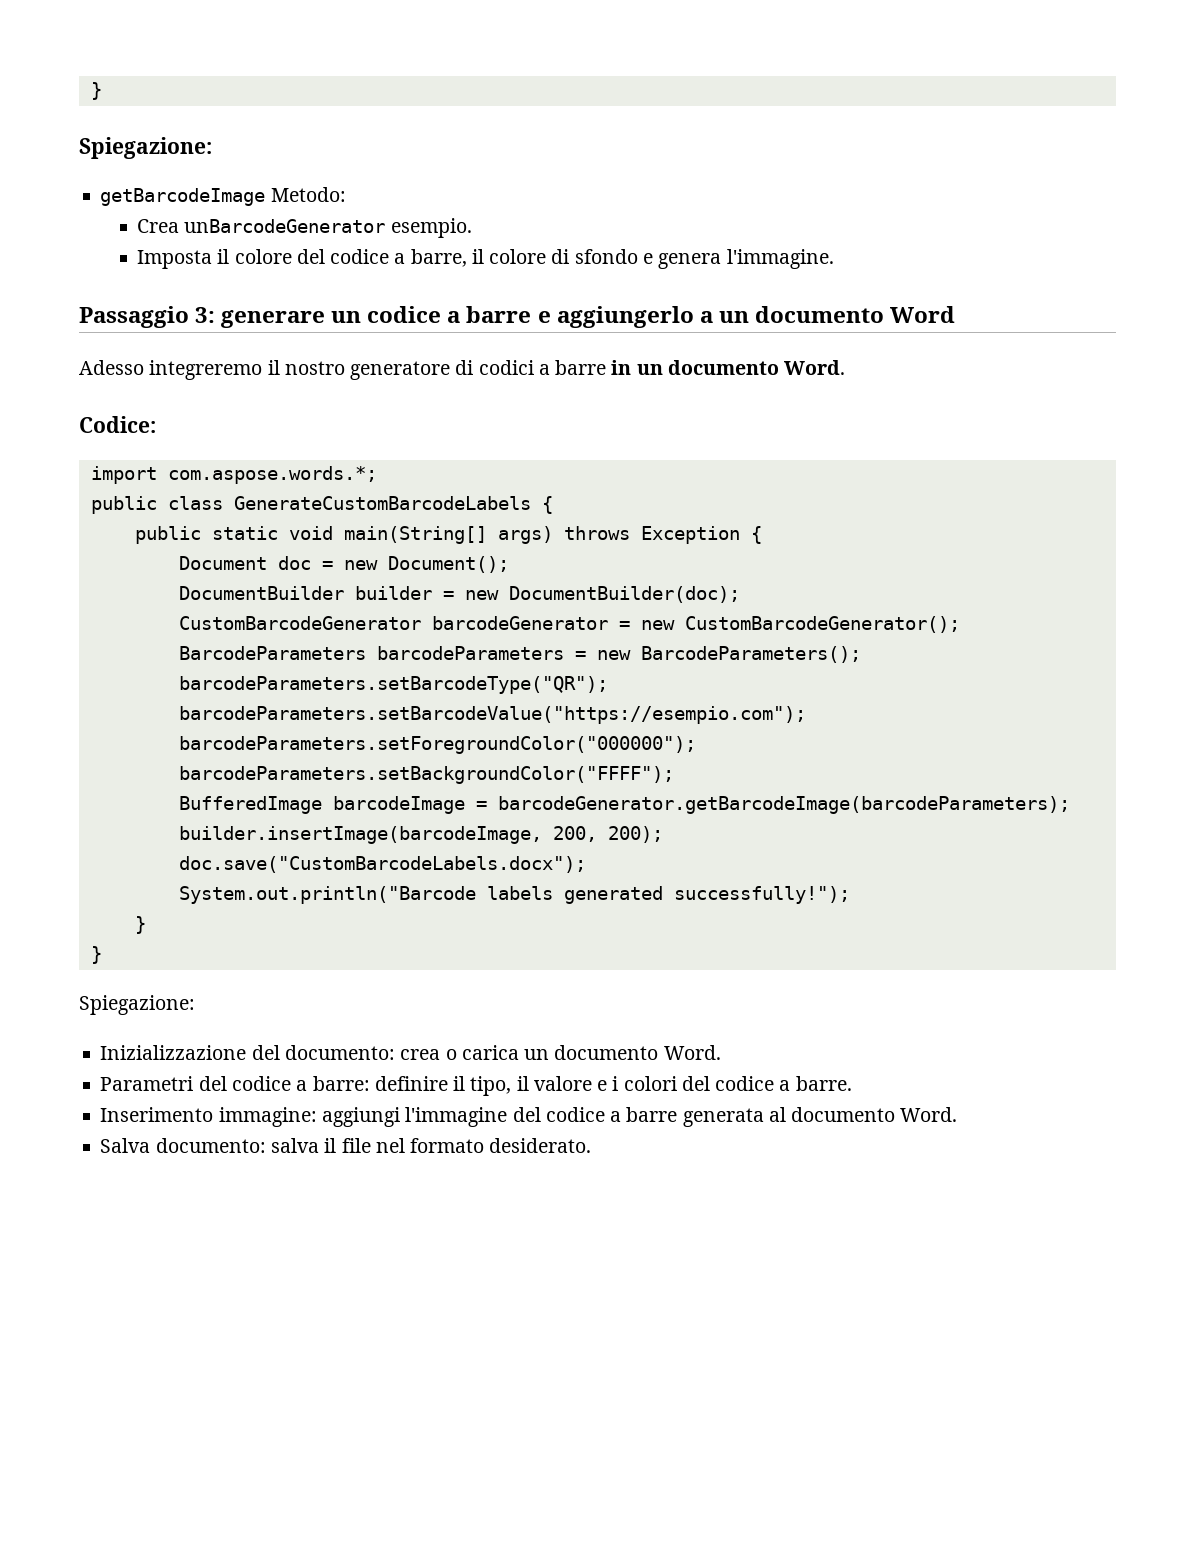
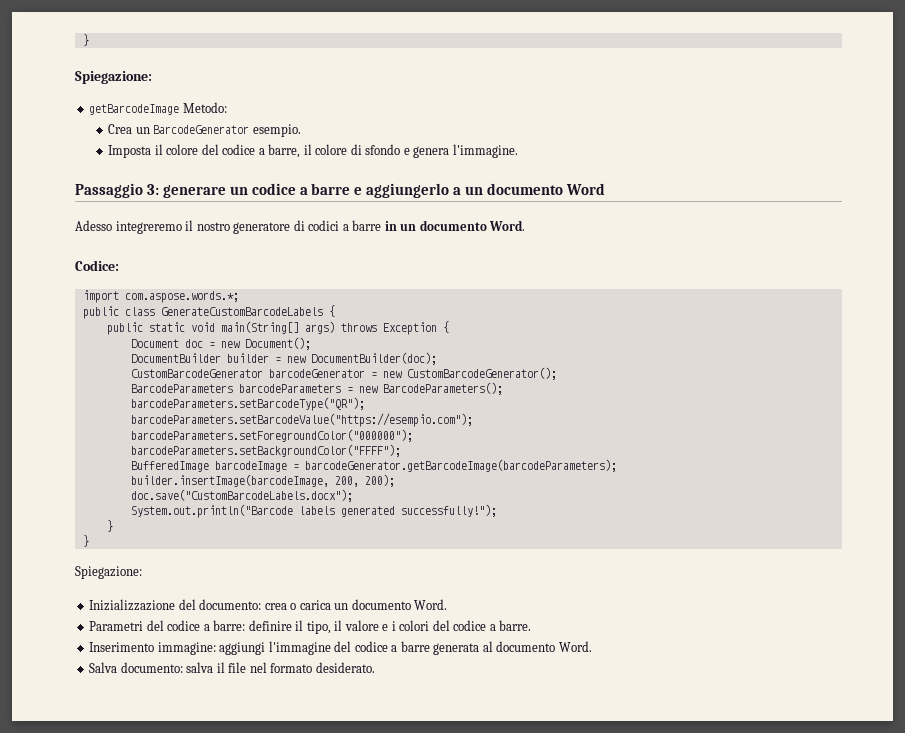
- Crea unBarcodeGenerator esempio.
+ Crea un BarcodeGenerator esempio.

